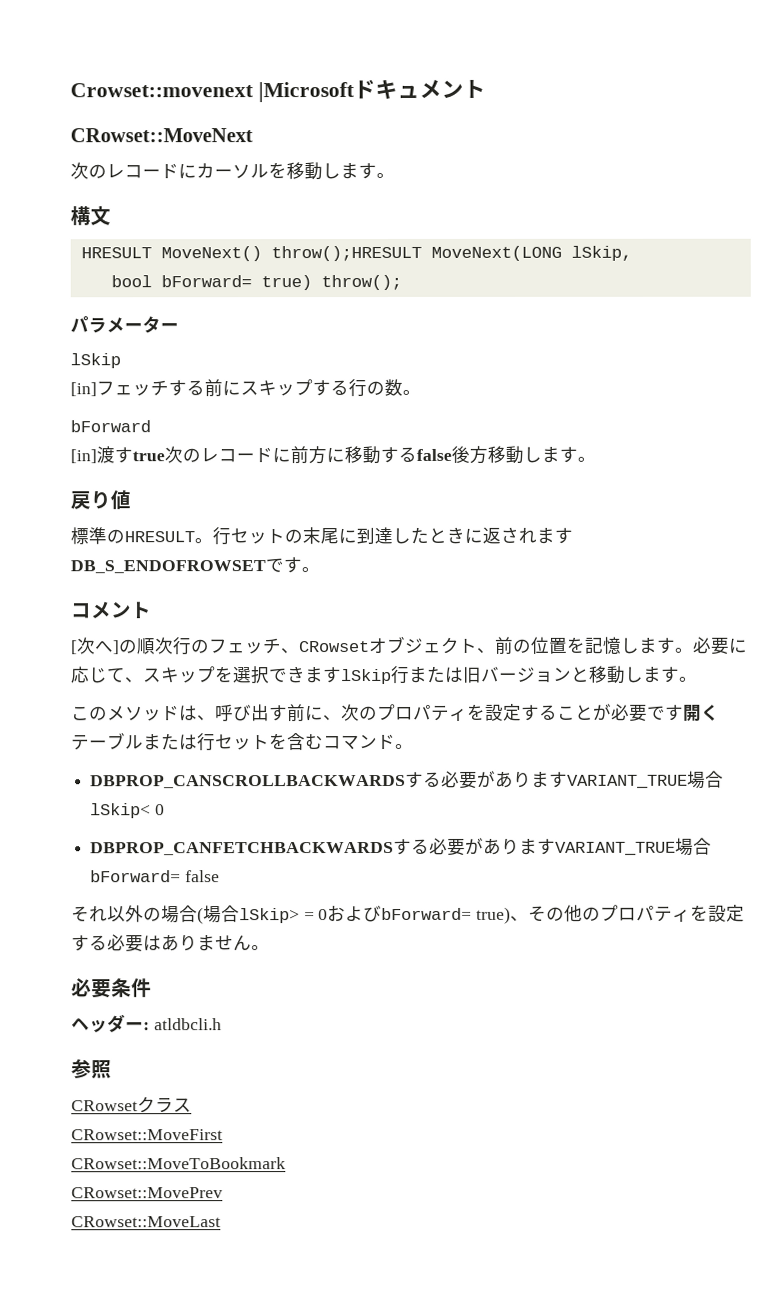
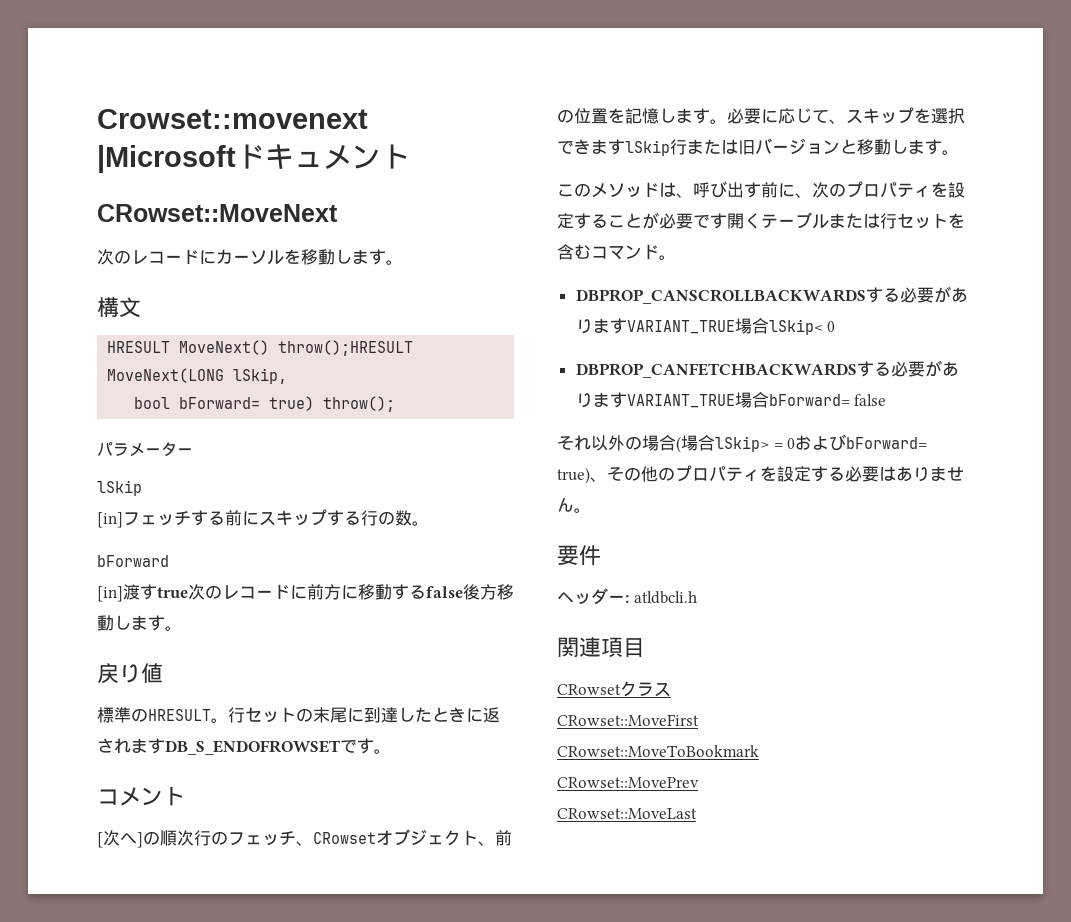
- 必要条件
+ 要件
- 参照
+ 関連項目

